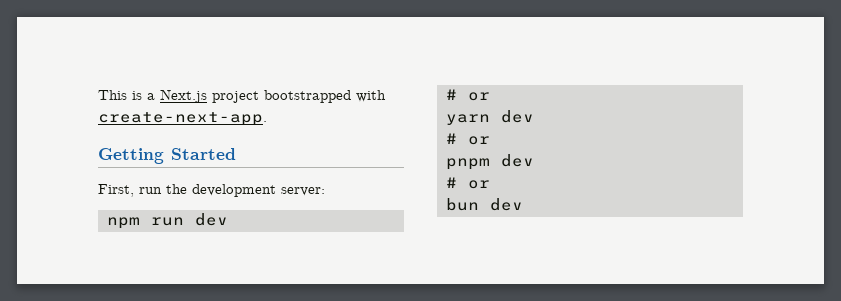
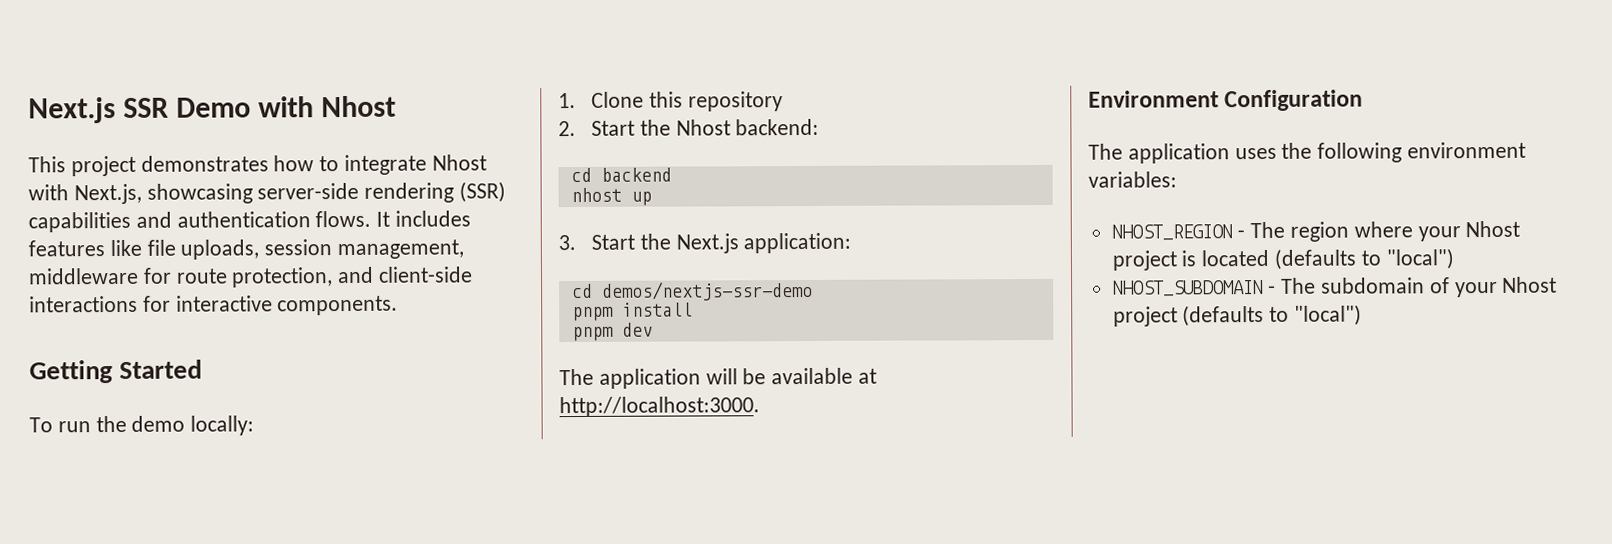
- This is a Next.js project bootstrapped with create-next-app.
+ Next.js SSR Demo with Nhost
+ This project demonstrates how to integrate Nhost with Next.js, showcasing server-side rendering (SSR) capabilities and authentication flows. It includes features like file uploads, session management, middleware for route protection, and client-side interactions for interactive components.
- First, run the development server:
- npm run dev
- # or
- yarn dev
- # or
+ To run the demo locally:
+ 1. Clone this repository
+ 2. Start the Nhost backend:
+ cd backend
+ nhost up
+ 3. Start the Next.js application:
+ cd demos/nextjs-ssr-demo
+ pnpm install
  pnpm dev
- # or
- bun dev
+ The application will be available at http://localhost:3000.
+ Environment Configuration
+ The application uses the following environment variables:
+ NHOST_REGION - The region where your Nhost project is located (defaults to "local")
+ NHOST_SUBDOMAIN - The subdomain of your Nhost project (defaults to "local")

